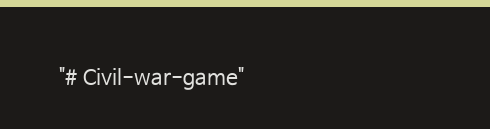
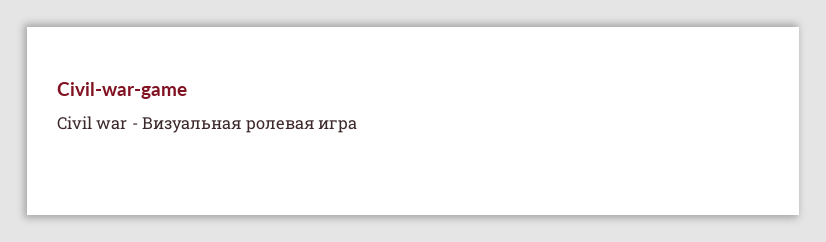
- "# Civil-war-game"
+ Civil-war-game
+ Civil war - Визуальная ролевая игра

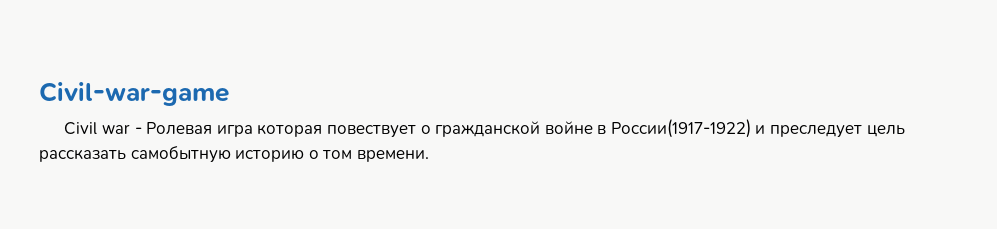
- Civil war - Визуальная ролевая игра
+ Civil war - Ролевая игра которая повествует о гражданской войне в России(1917-1922) и преследует цель рассказать самобытную историю о том времени.

